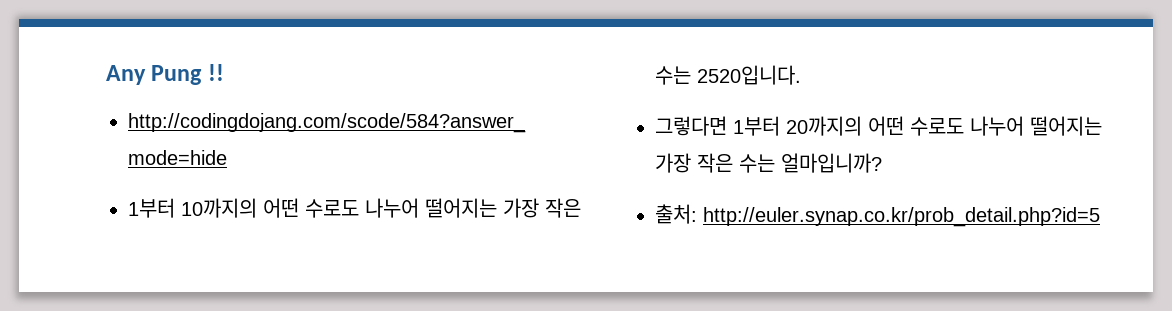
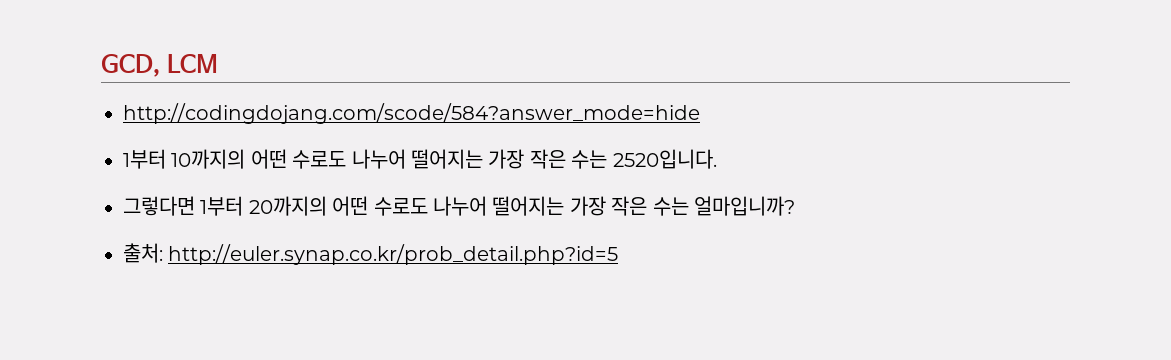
- Any Pung !!
+ GCD, LCM

